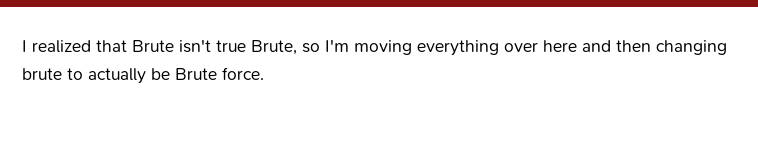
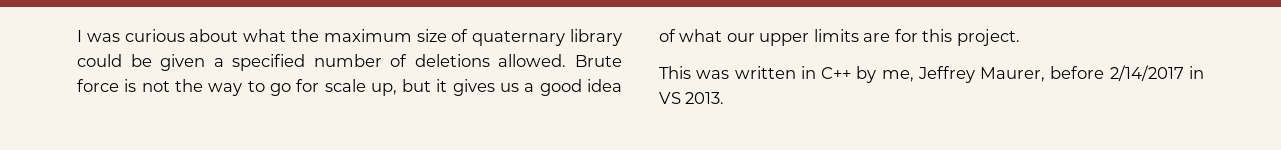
- I realized that Brute isn't true Brute, so I'm moving everything over here and then changing brute to actually be Brute force.
+ I was curious about what the maximum size of quaternary library could be given a specified number of deletions allowed. Brute force is not the way to go for scale up, but it gives us a good idea of what our upper limits are for this project.
+ This was written in C++ by me, Jeffrey Maurer, before 2/14/2017 in VS 2013.

